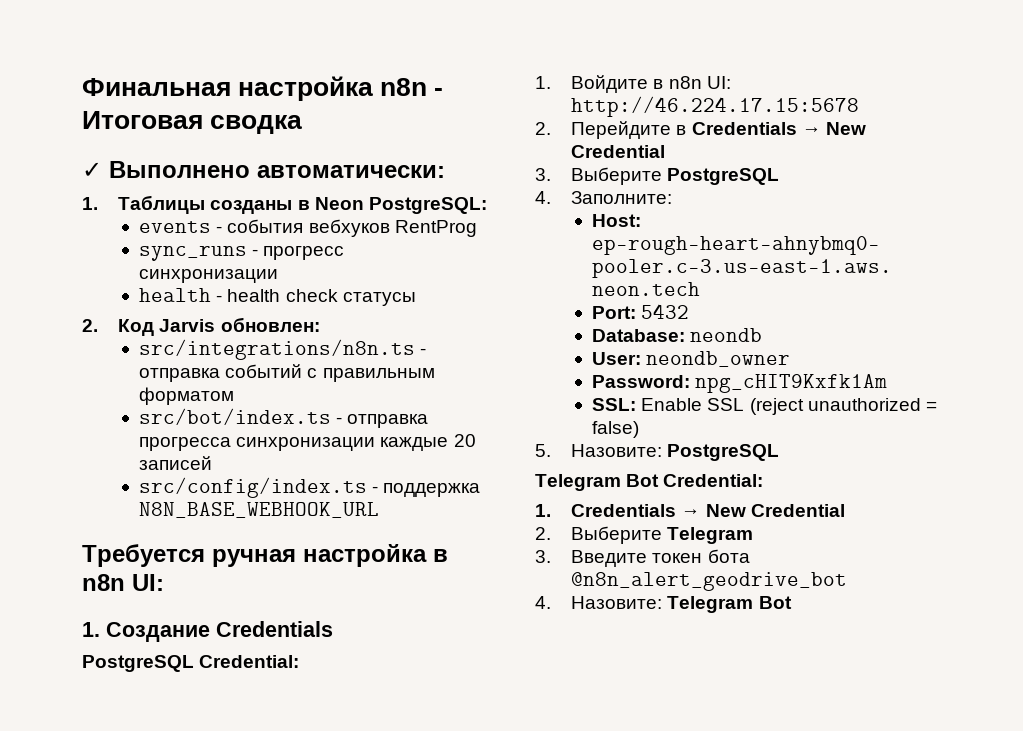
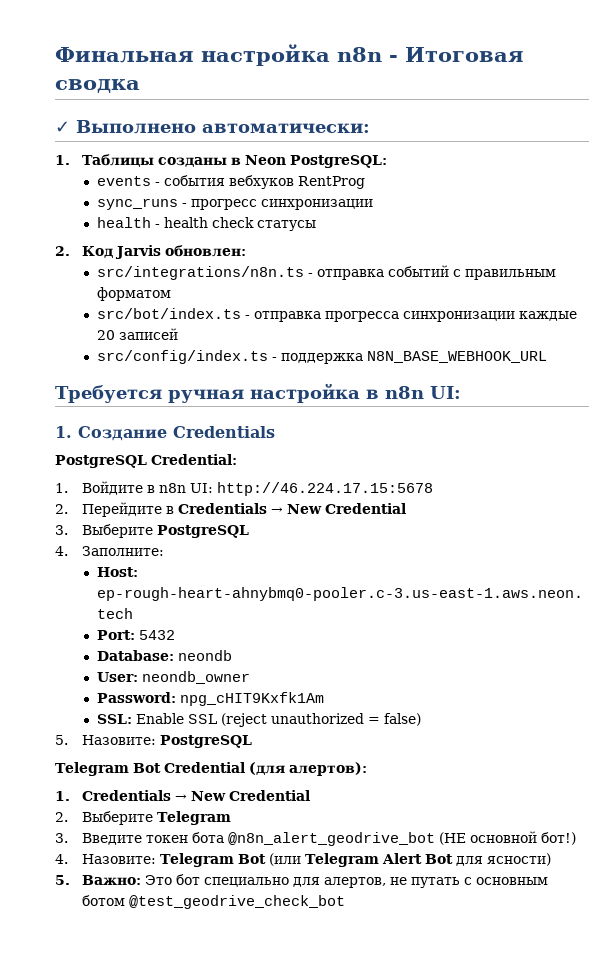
- Telegram Bot Credential:
+ Telegram Bot Credential (для алертов):
- 3. Введите токен бота @n8n_alert_geodrive_bot
+ 3. Введите токен бота @n8n_alert_geodrive_bot (НЕ основной бот!)
- 4. Назовите: Telegram Bot
+ 4. Назовите: Telegram Bot (или Telegram Alert Bot для ясности)
+ 5. Важно: Это бот специально для алертов, не путать с основным ботом @test_geodrive_check_bot

